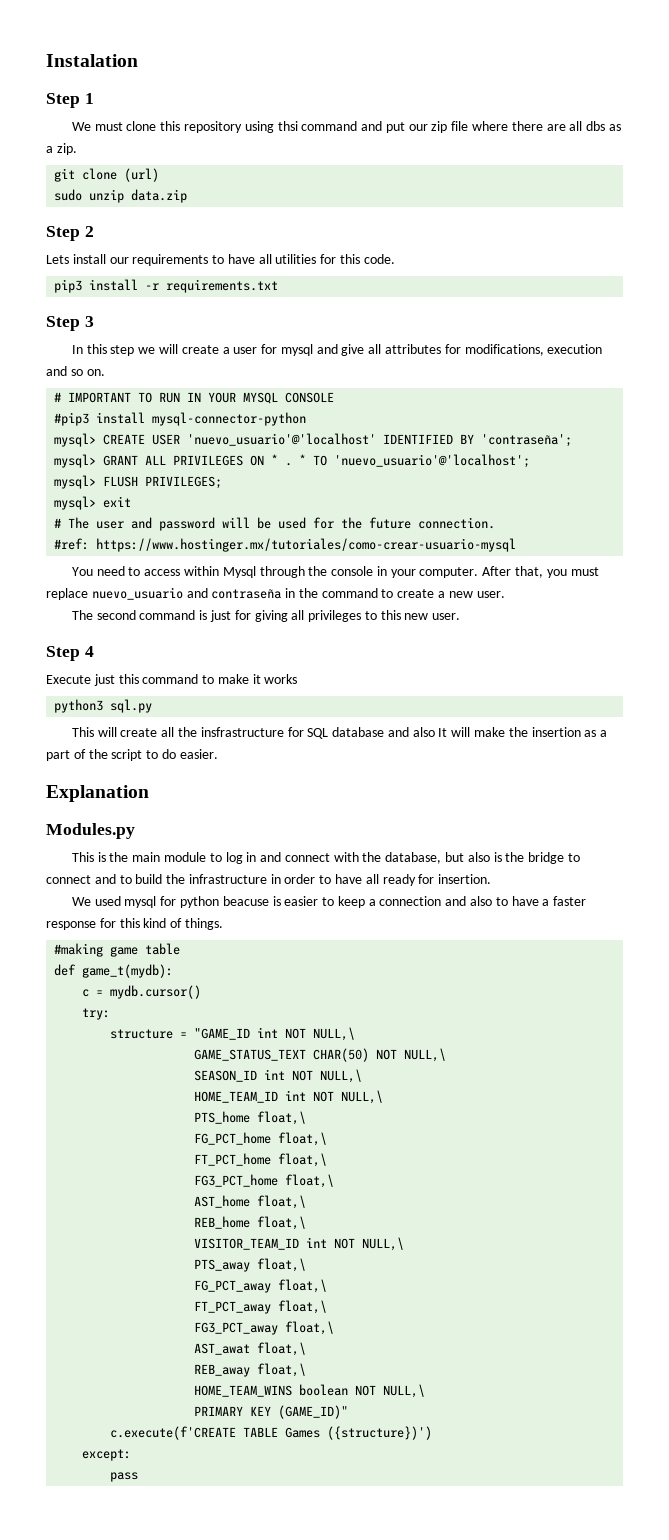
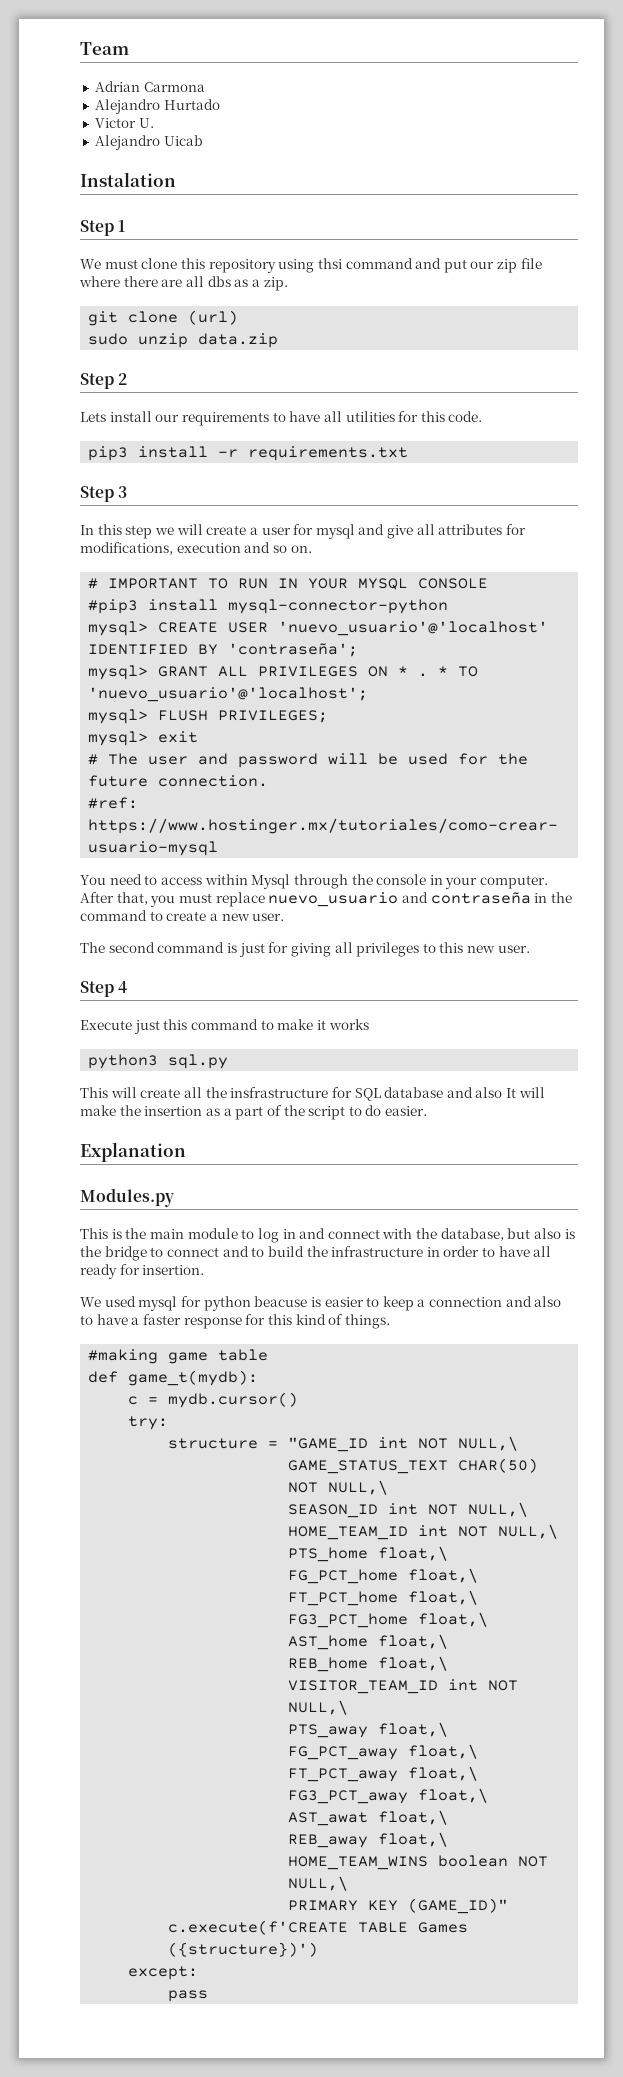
+ Team
+ Adrian Carmona
+ Alejandro Hurtado
+ Victor U.
+ Alejandro Uicab

